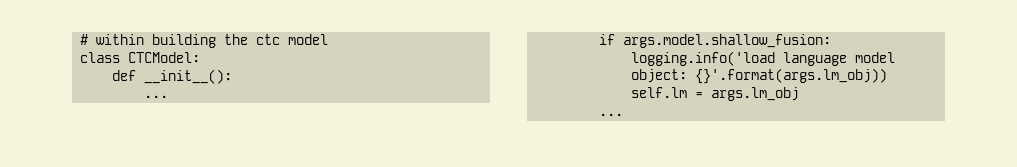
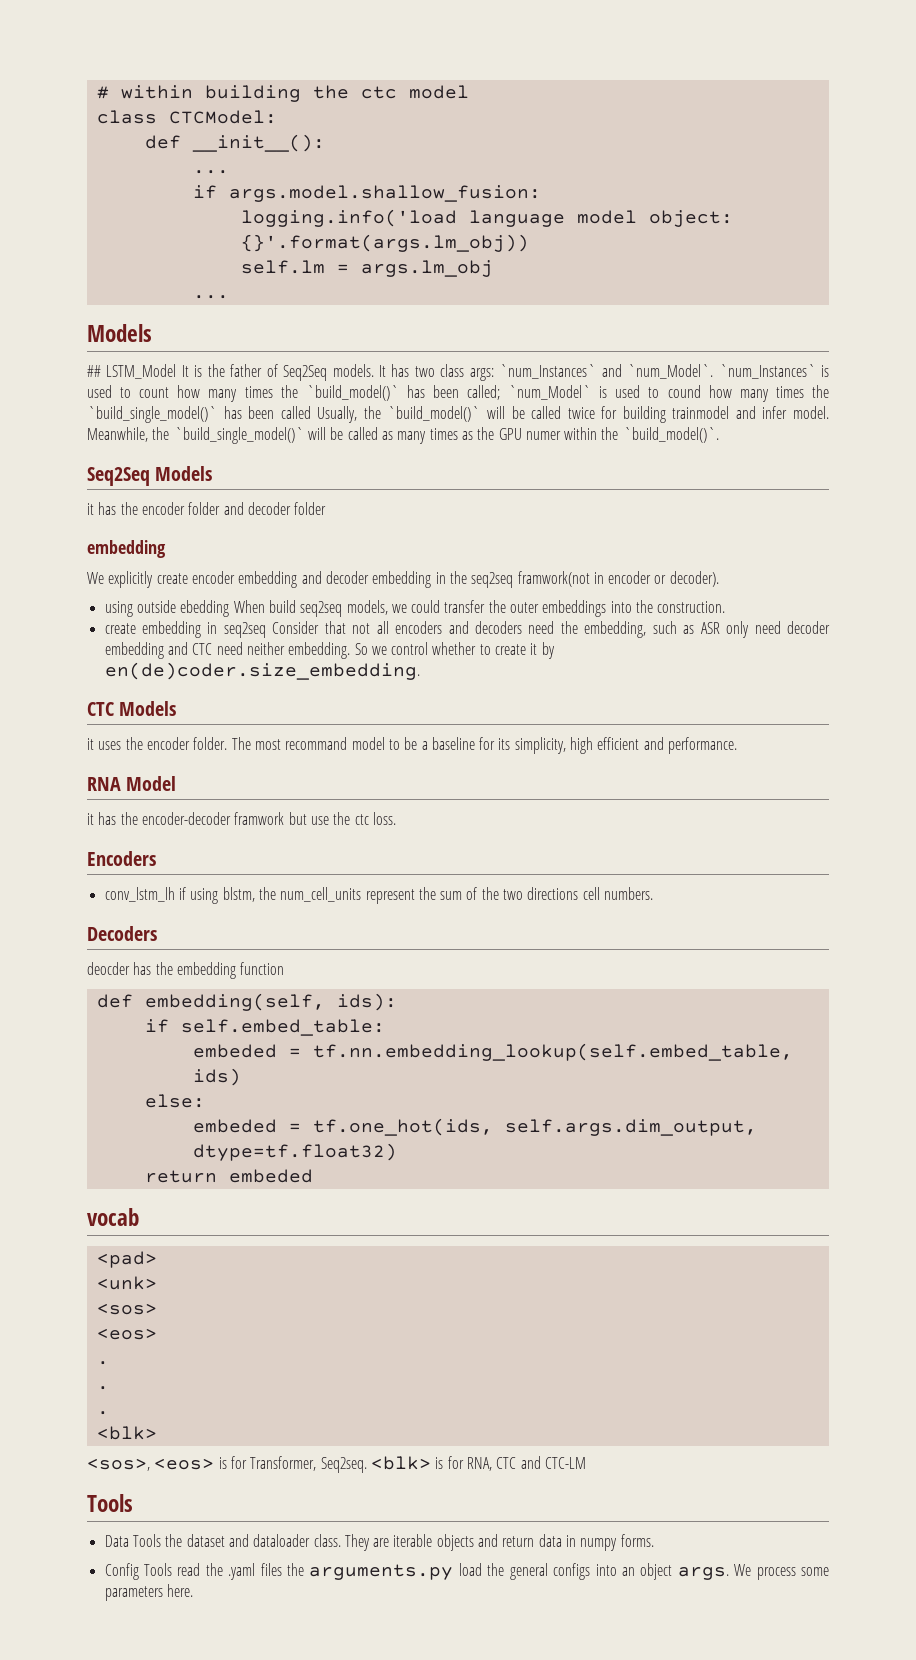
  self.lm = args.lm_obj
  ...
+ Models
+ ## LSTM_Model It is the father of Seq2Seq models. It has two class args: `num_Instances` and `num_Model`. `num_Instances` is used to count how many times the `build_model()` has been called; `num_Model` is used to cound how many times the `build_single_model()` has been called Usually, the `build_model()` will be called twice for building trainmodel and infer model. Meanwhile, the `build_single_model()` will be called as many times as the GPU numer within the `build_model()`.
+ Seq2Seq Models
+ it has the encoder folder and decoder folder
+ embedding
+ We explicitly create encoder embedding and decoder embedding in the seq2seq framwork(not in encoder or decoder).
+ using outside ebedding When build seq2seq models, we could transfer the outer embeddings into the construction.
+ create embedding in seq2seq Consider that not all encoders and decoders need the embedding, such as ASR only need decoder embedding and CTC need neither embedding. So we control whether to create it by en(de)coder.size_embedding.
+ CTC Models
+ it uses the encoder folder. The most recommand model to be a baseline for its simplicity, high efficient and performance.
+ RNA Model
+ it has the encoder-decoder framwork but use the ctc loss.
+ Encoders
+ conv_lstm_lh if using blstm, the num_cell_units represent the sum of the two directions cell numbers.
+ Decoders
+ deocder has the embedding function
+ def embedding(self, ids):
+ if self.embed_table:
+ embeded = tf.nn.embedding_lookup(self.embed_table, ids)
+ else:
+ embeded = tf.one_hot(ids, self.args.dim_output, dtype=tf.float32)
+ return embeded
+ vocab
+ <pad>
+ <unk>
+ <sos>
+ <eos>
+ .
+ .
+ .
+ <blk>
+ <sos>, <eos> is for Transformer, Seq2seq. <blk> is for RNA, CTC and CTC-LM
+ Tools
+ Data Tools the dataset and dataloader class. They are iterable objects and return data in numpy forms.
+ Config Tools read the .yaml files the arguments.py load the general configs into an object args. We process some parameters here.

